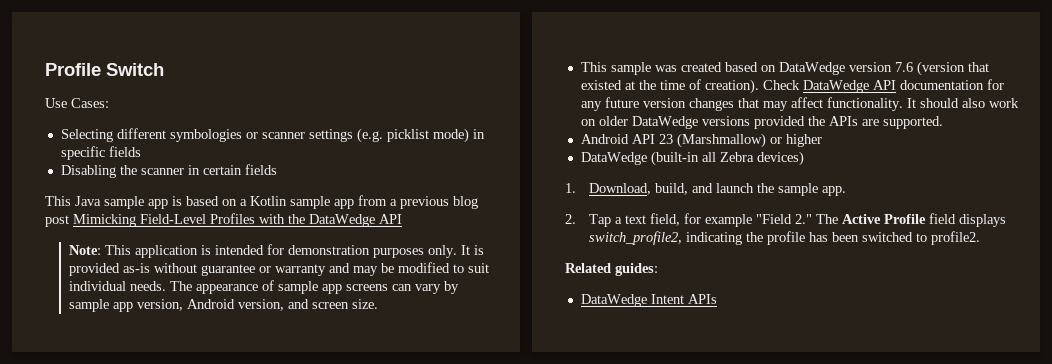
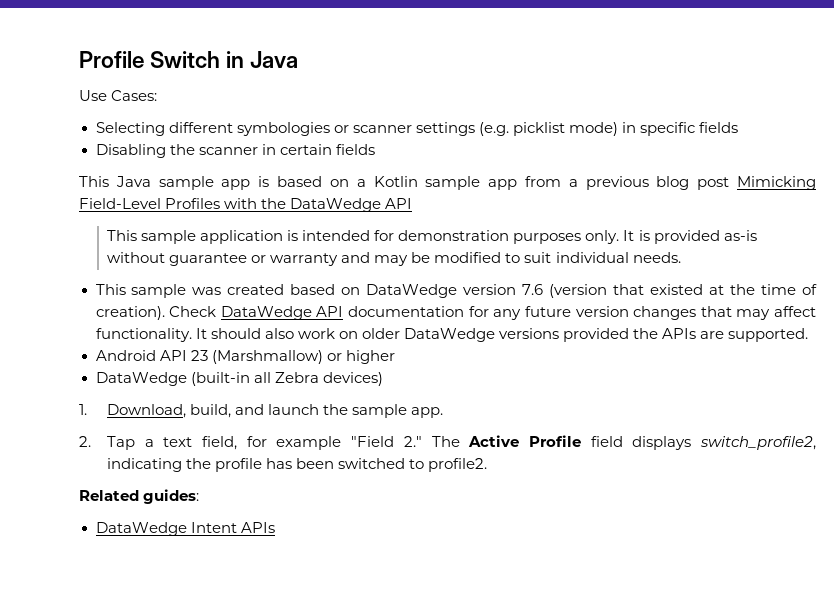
- Profile Switch
+ Profile Switch in Java
- Note: This application is intended for demonstration purposes only.
+ This sample application is intended for demonstration purposes only.
- The appearance of sample app screens can vary by sample app version, Android version, and screen size.

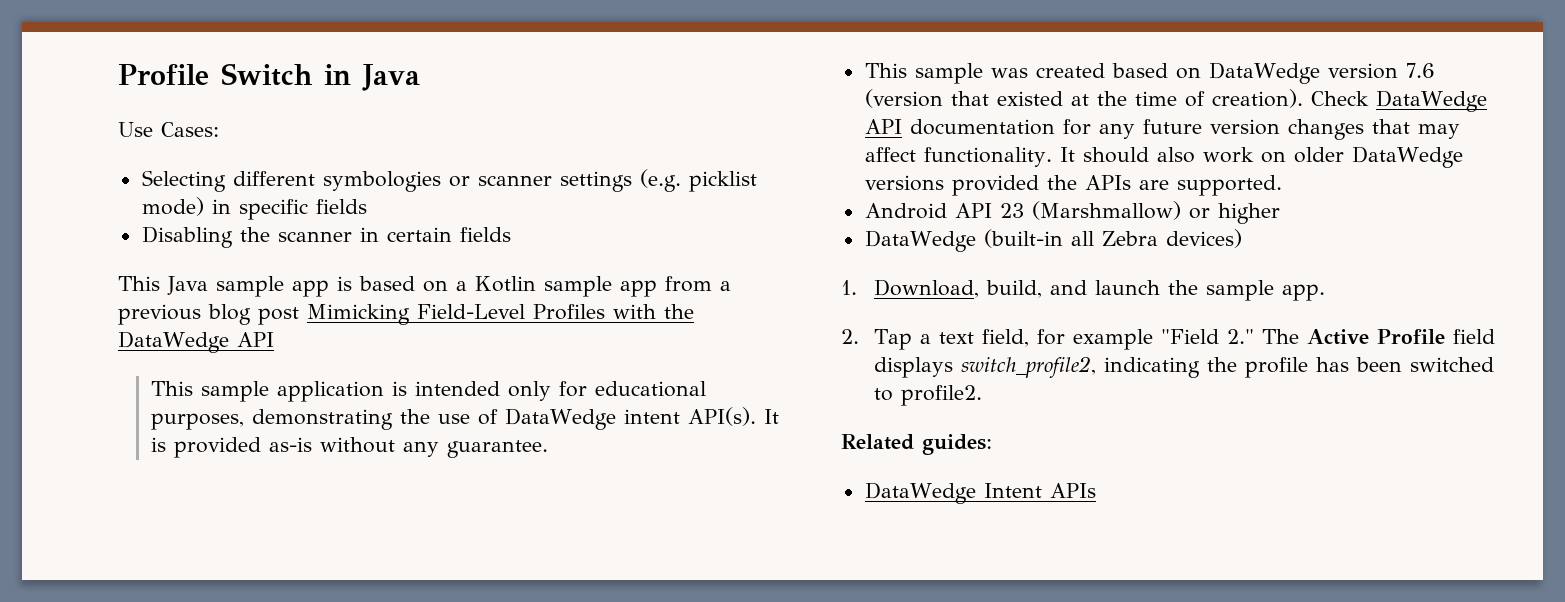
- This sample application is intended for demonstration purposes only.
+ This sample application is intended only for educational purposes, demonstrating the use of DataWedge intent API(s).
- It is provided as-is without guarantee or warranty and may be modified to suit individual needs.
+ It is provided as-is without any guarantee.

